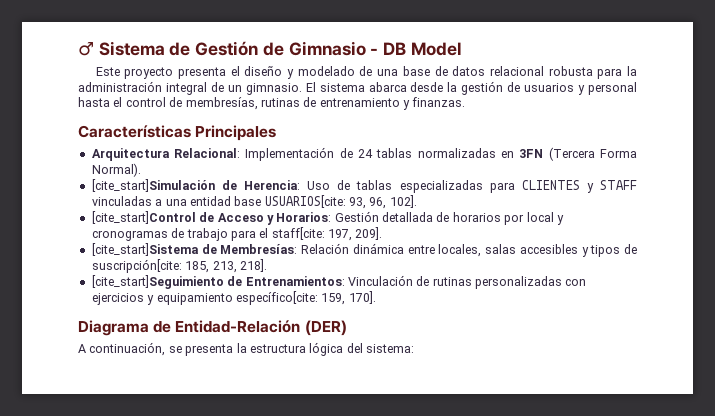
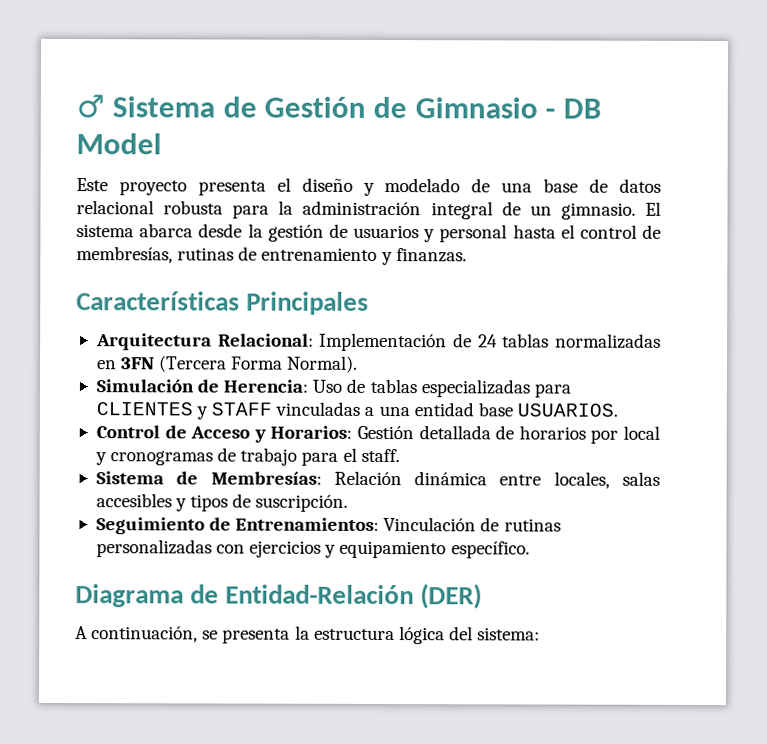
- [cite_start]Simulación de Herencia: Uso de tablas especializadas para CLIENTES y STAFF vinculadas a una entidad base USUARIOS[cite: 93, 96, 102].
- [cite_start]Control de Acceso y Horarios: Gestión detallada de horarios por local y cronogramas de trabajo para el staff[cite: 197, 209].
- [cite_start]Sistema de Membresías: Relación dinámica entre locales, salas accesibles y tipos de suscripción[cite: 185, 213, 218].
- [cite_start]Seguimiento de Entrenamientos: Vinculación de rutinas personalizadas con ejercicios y equipamiento específico[cite: 159, 170].
+ Simulación de Herencia: Uso de tablas especializadas para CLIENTES y STAFF vinculadas a una entidad base USUARIOS.
+ Control de Acceso y Horarios: Gestión detallada de horarios por local y cronogramas de trabajo para el staff.
+ Sistema de Membresías: Relación dinámica entre locales, salas accesibles y tipos de suscripción.
+ Seguimiento de Entrenamientos: Vinculación de rutinas personalizadas con ejercicios y equipamiento específico.

